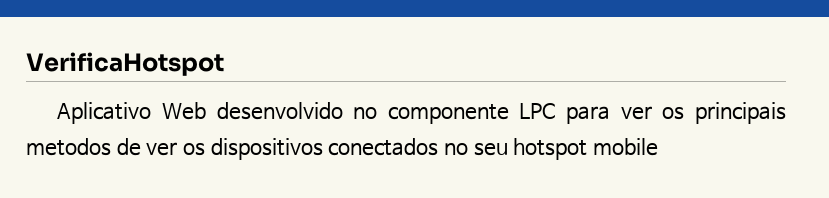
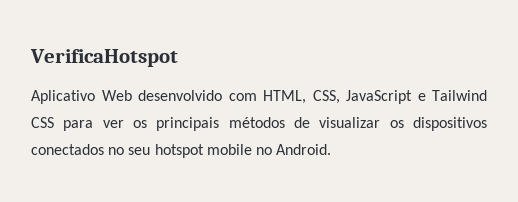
- Aplicativo Web desenvolvido no componente LPC para ver os principais metodos de ver os dispositivos conectados no seu hotspot mobile
+ Aplicativo Web desenvolvido com HTML, CSS, JavaScript e Tailwind CSS para ver os principais métodos de visualizar os dispositivos conectados no seu hotspot mobile no Android.

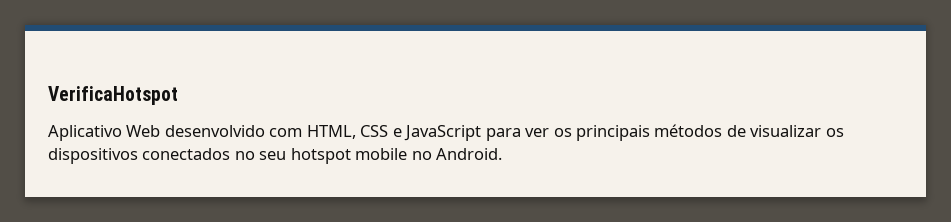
- Aplicativo Web desenvolvido com HTML, CSS, JavaScript e Tailwind CSS para ver os principais métodos de visualizar os dispositivos conectados no seu hotspot mobile no Android.
+ Aplicativo Web desenvolvido com HTML, CSS e JavaScript para ver os principais métodos de visualizar os dispositivos conectados no seu hotspot mobile no Android.

